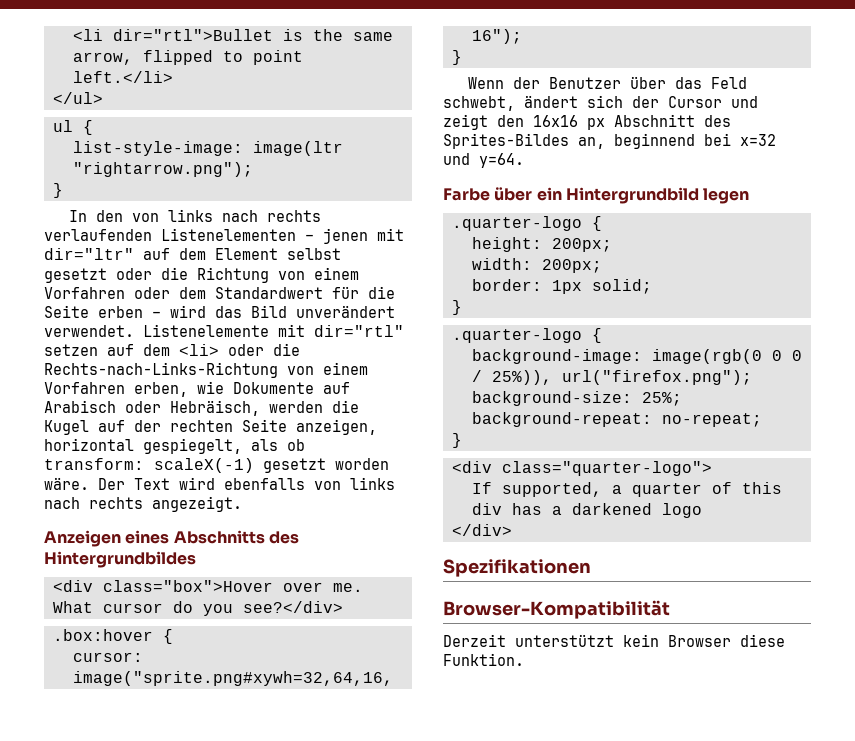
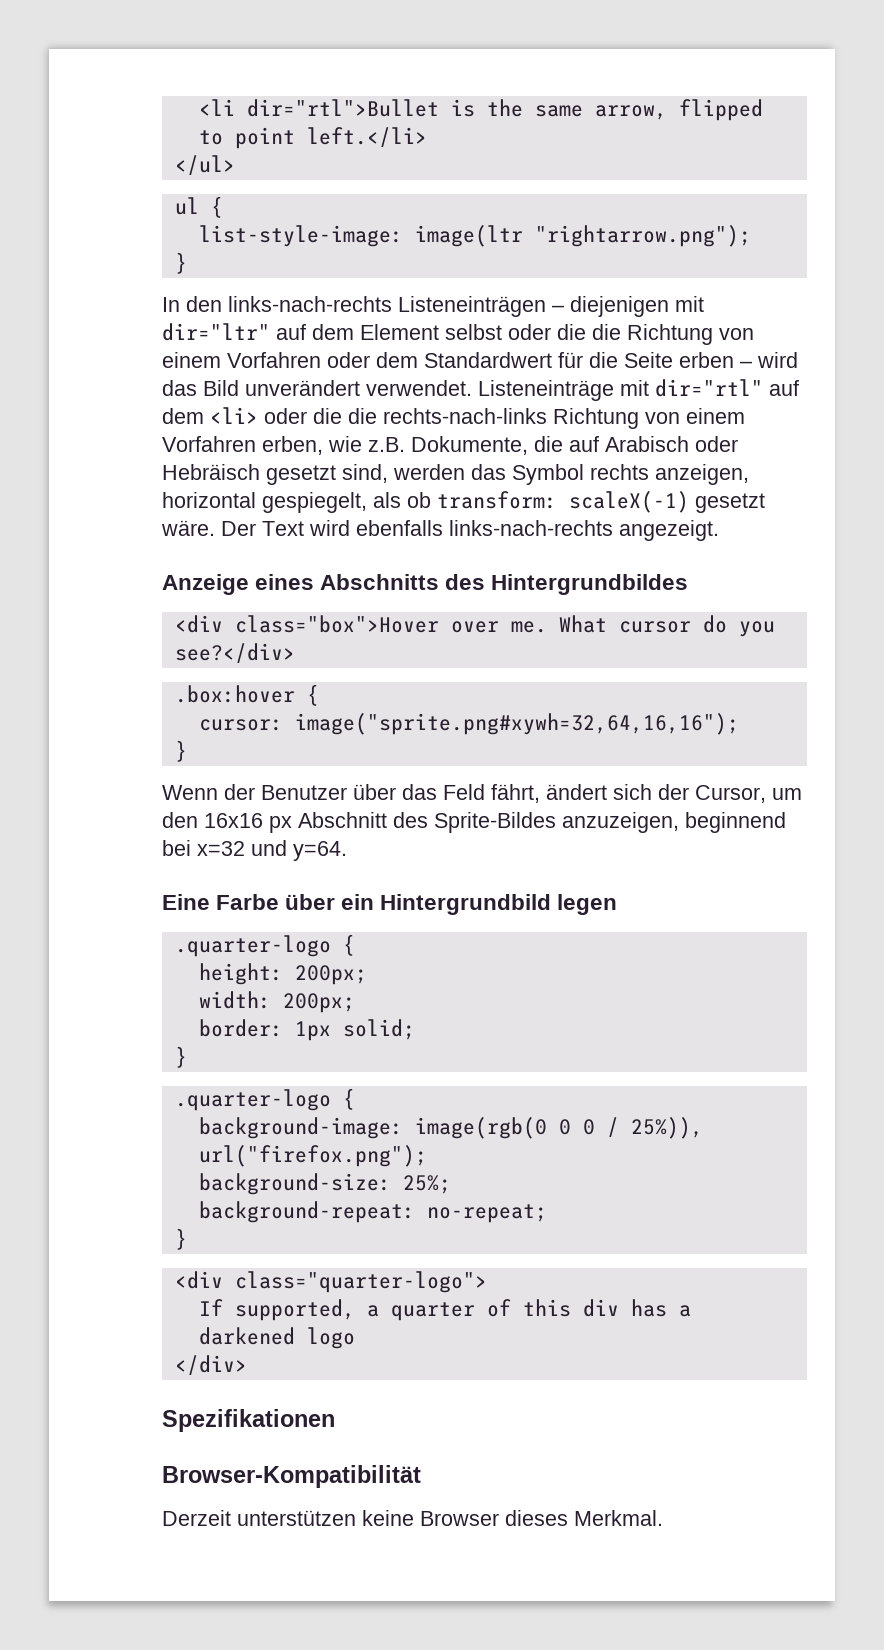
- In den von links nach rechts verlaufenden Listenelementen – jenen mit dir="ltr" auf dem Element selbst gesetzt oder die Richtung von einem Vorfahren oder dem Standardwert für die Seite erben – wird das Bild unverändert verwendet.
+ In den links-nach-rechts Listeneinträgen – diejenigen mit dir="ltr" auf dem Element selbst oder die die Richtung von einem Vorfahren oder dem Standardwert für die Seite erben – wird das Bild unverändert verwendet.
- Listenelemente mit dir="rtl" setzen auf dem <li> oder die Rechts-nach-Links-Richtung von einem Vorfahren erben, wie Dokumente auf Arabisch oder Hebräisch, werden die Kugel auf der rechten Seite anzeigen, horizontal gespiegelt, als ob transform: scaleX(-1) gesetzt worden wäre.
+ Listeneinträge mit dir="rtl" auf dem <li> oder die die rechts-nach-links Richtung von einem Vorfahren erben, wie z.B. Dokumente, die auf Arabisch oder Hebräisch gesetzt sind, werden das Symbol rechts anzeigen, horizontal gespiegelt, als ob transform: scaleX(-1) gesetzt wäre.
- Der Text wird ebenfalls von links nach rechts angezeigt.
+ Der Text wird ebenfalls links-nach-rechts angezeigt.
- Anzeigen eines Abschnitts des Hintergrundbildes
+ Anzeige eines Abschnitts des Hintergrundbildes
- Wenn der Benutzer über das Feld schwebt, ändert sich der Cursor und zeigt den 16x16 px Abschnitt des Sprites-Bildes an, beginnend bei x=32 und y=64.
+ Wenn der Benutzer über das Feld fährt, ändert sich der Cursor, um den 16x16 px Abschnitt des Sprite-Bildes anzuzeigen, beginnend bei x=32 und y=64.
- Farbe über ein Hintergrundbild legen
+ Eine Farbe über ein Hintergrundbild legen
- Derzeit unterstützt kein Browser diese Funktion.
+ Derzeit unterstützen keine Browser dieses Merkmal.

